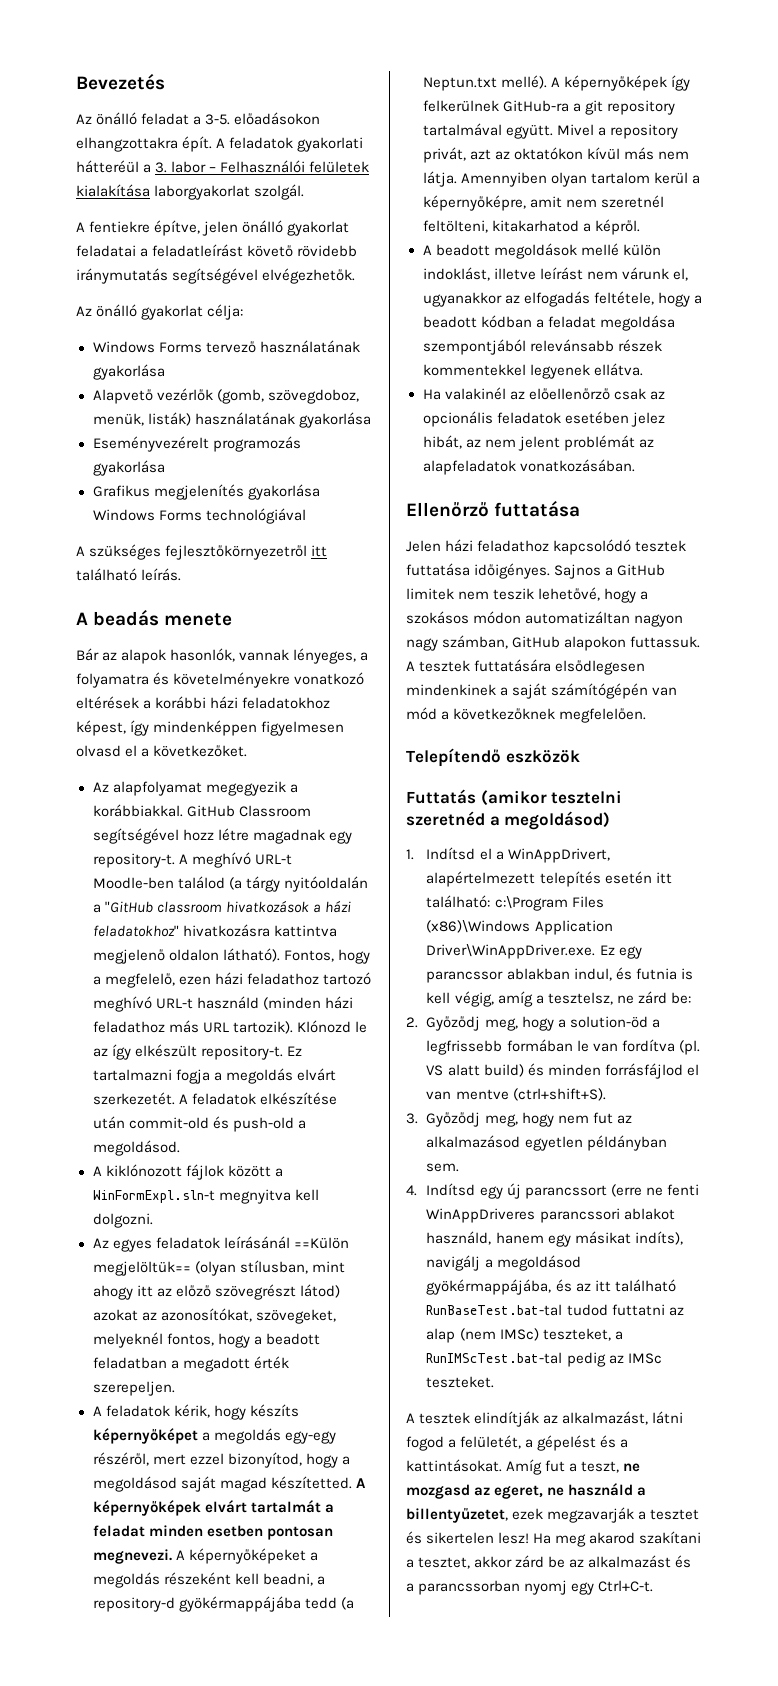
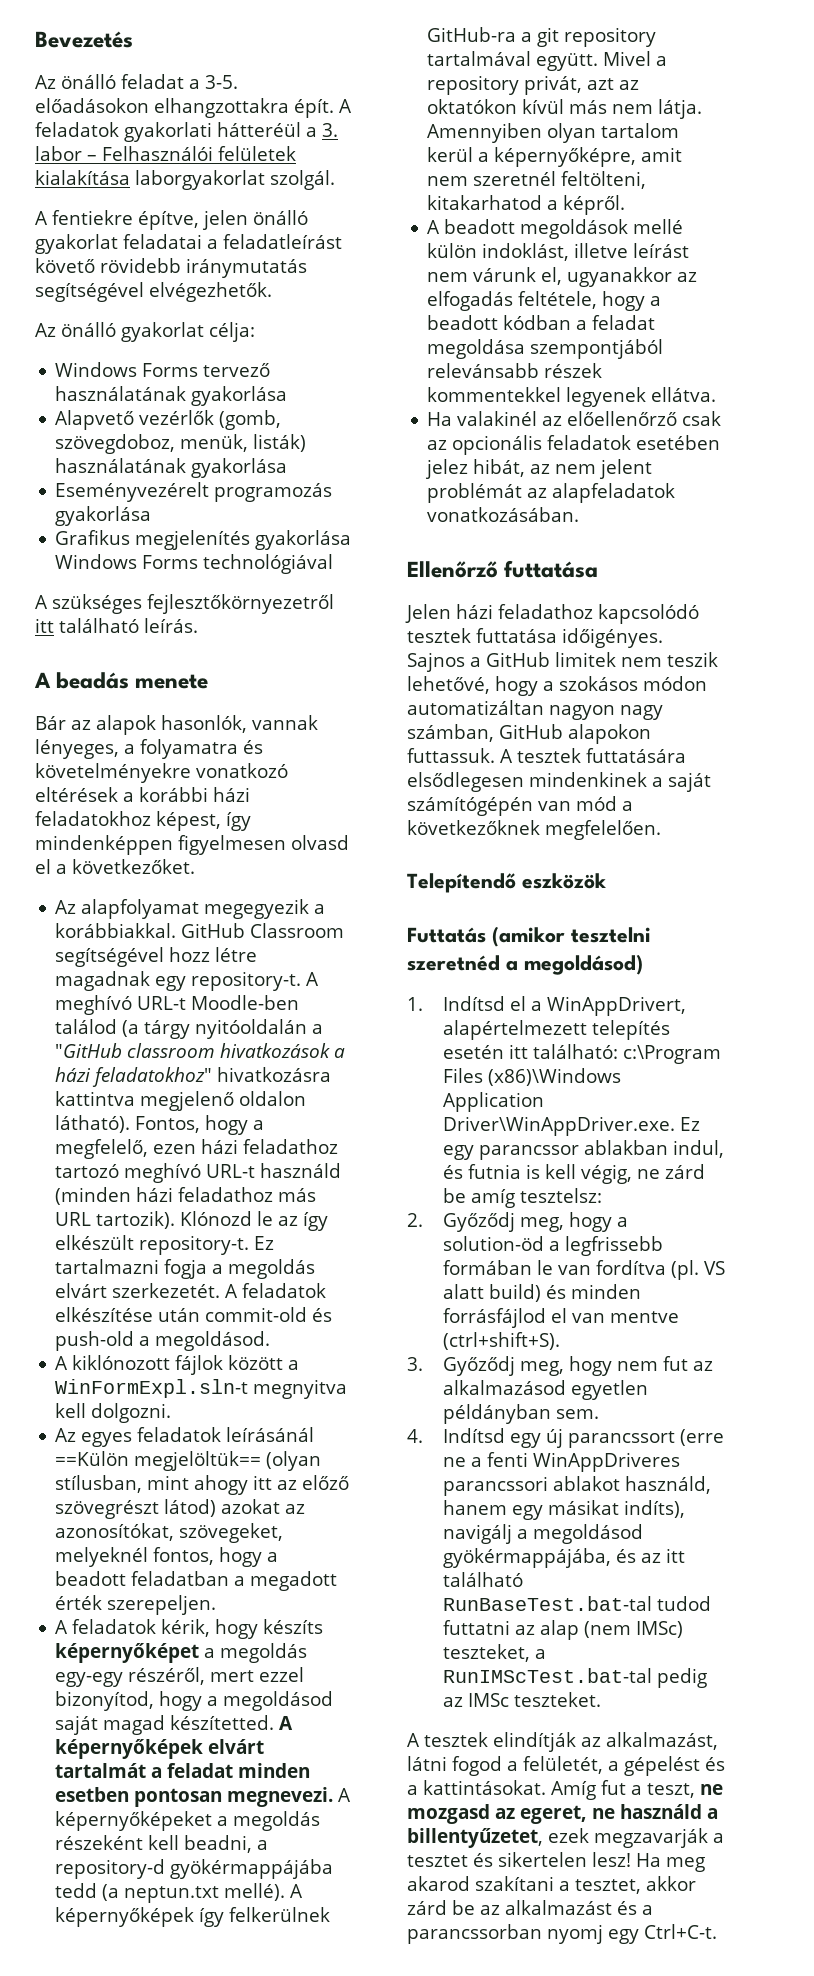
- A képernyőképeket a megoldás részeként kell beadni, a repository-d gyökérmappájába tedd (a Neptun.txt mellé).
+ A képernyőképeket a megoldás részeként kell beadni, a repository-d gyökérmappájába tedd (a neptun.txt mellé).
- 1. Indítsd el a WinAppDrivert, alapértelmezett telepítés esetén itt található: c:\Program Files (x86)\Windows Application Driver\WinAppDriver.exe. Ez egy parancssor ablakban indul, és futnia is kell végig, amíg a tesztelsz, ne zárd be:
+ 1. Indítsd el a WinAppDrivert, alapértelmezett telepítés esetén itt található: c:\Program Files (x86)\Windows Application Driver\WinAppDriver.exe. Ez egy parancssor ablakban indul, és futnia is kell végig, ne zárd be amíg tesztelsz:
- 4. Indítsd egy új parancssort (erre ne fenti WinAppDriveres parancssori ablakot használd, hanem egy másikat indíts), navigálj a megoldásod gyökérmappájába, és az itt található RunBaseTest.bat-tal tudod futtatni az alap (nem IMSc) teszteket, a RunIMScTest.bat-tal pedig az IMSc teszteket.
+ 4. Indítsd egy új parancssort (erre ne a fenti WinAppDriveres parancssori ablakot használd, hanem egy másikat indíts), navigálj a megoldásod gyökérmappájába, és az itt található RunBaseTest.bat-tal tudod futtatni az alap (nem IMSc) teszteket, a RunIMScTest.bat-tal pedig az IMSc teszteket.

